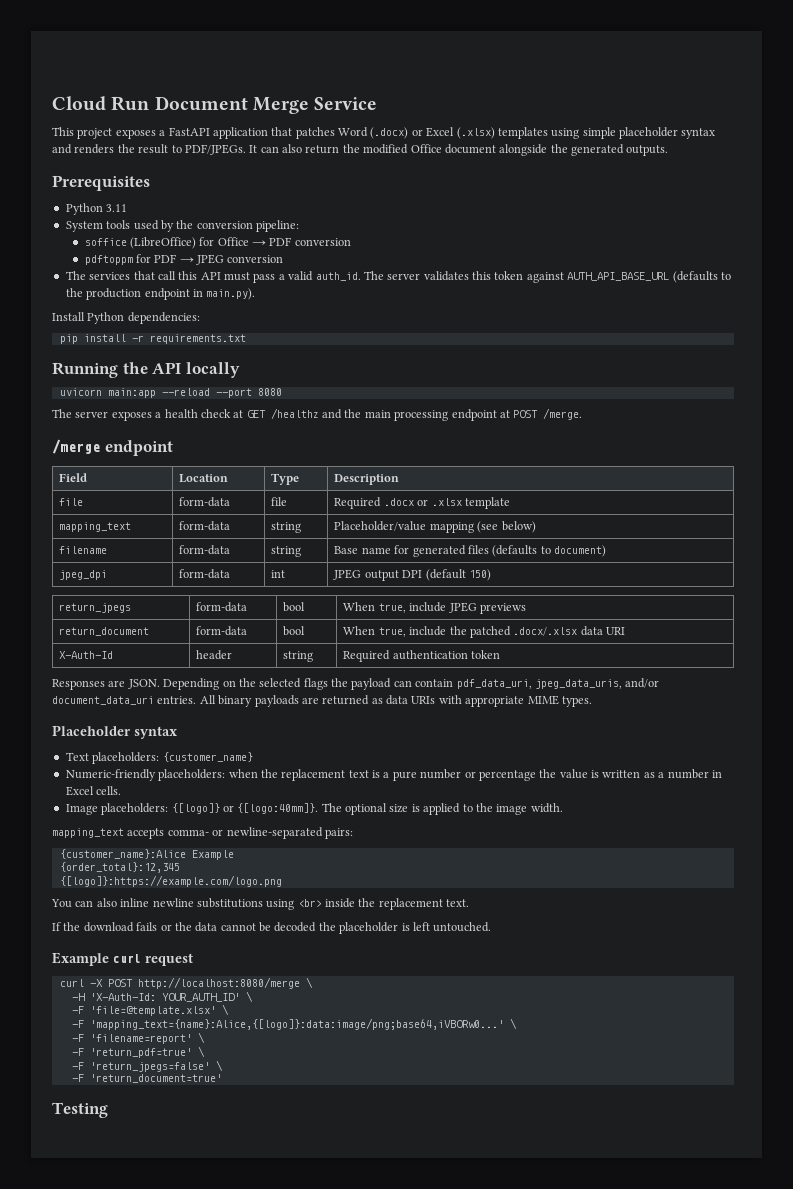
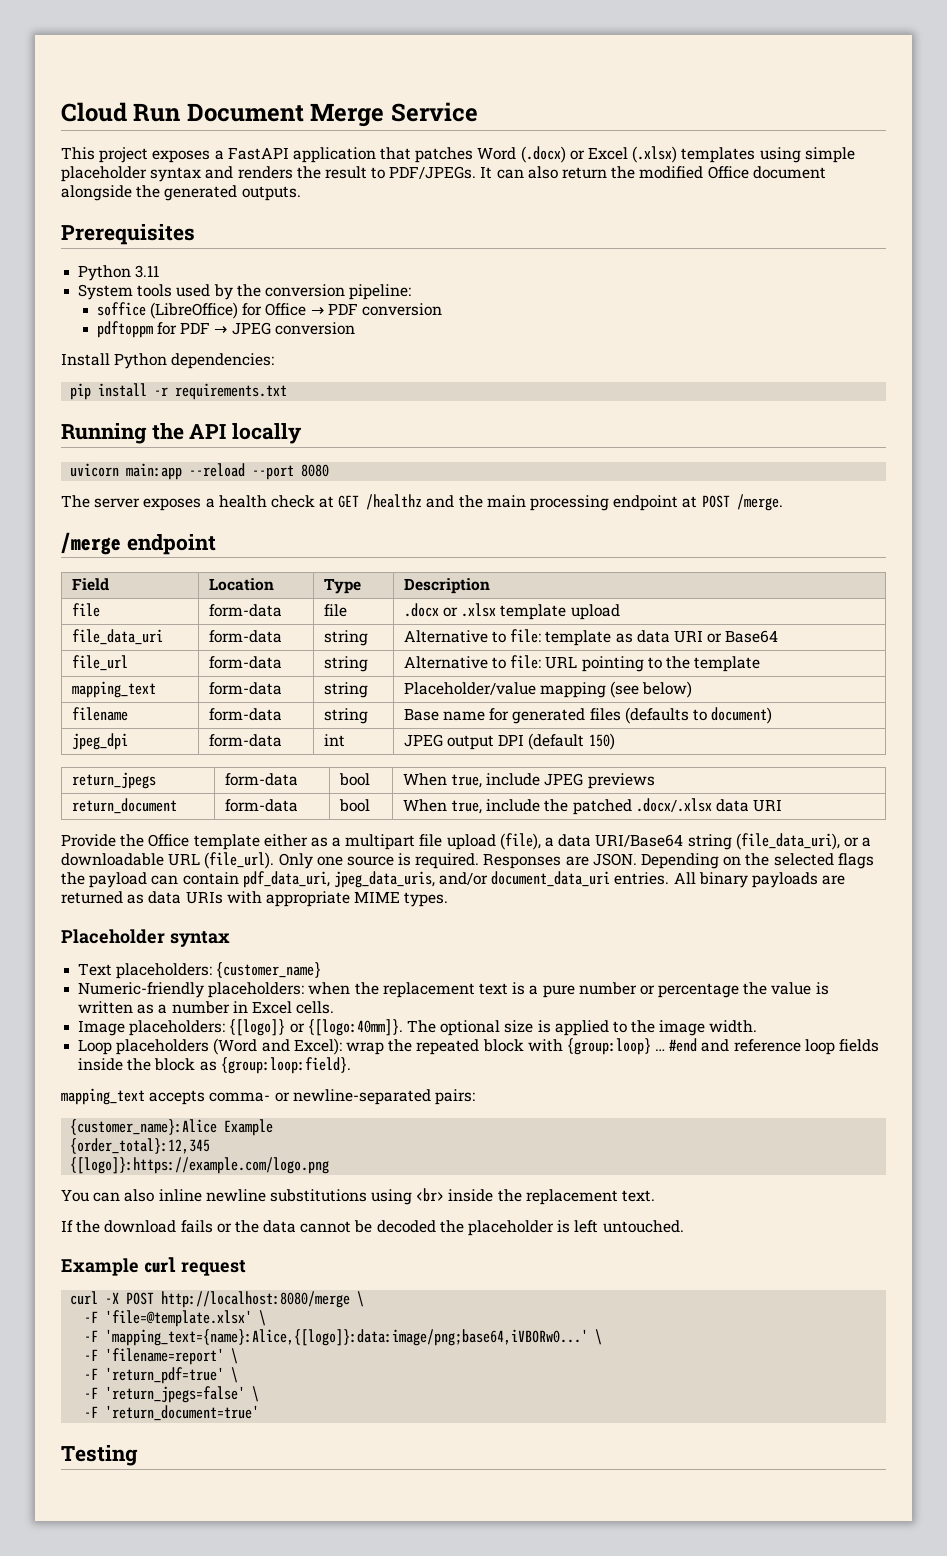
- The services that call this API must pass a valid auth_id. The server validates this token against AUTH_API_BASE_URL (defaults to the production endpoint in main.py).
- file | form-data | file | Required .docx or .xlsx template
+ file | form-data | file | .docx or .xlsx template upload
+ file_data_uri | form-data | string | Alternative to file: template as data URI or Base64
+ file_url | form-data | string | Alternative to file: URL pointing to the template
- X-Auth-Id | header | string | Required authentication token
- Responses are JSON.
+ Provide the Office template either as a multipart file upload (file), a data URI/Base64 string (file_data_uri), or a downloadable URL (file_url). Only one source is required. Responses are JSON.
+ Loop placeholders (Word and Excel): wrap the repeated block with {group:loop} … #end and reference loop fields inside the block as {group:loop:field}.
- -H 'X-Auth-Id: YOUR_AUTH_ID' \

